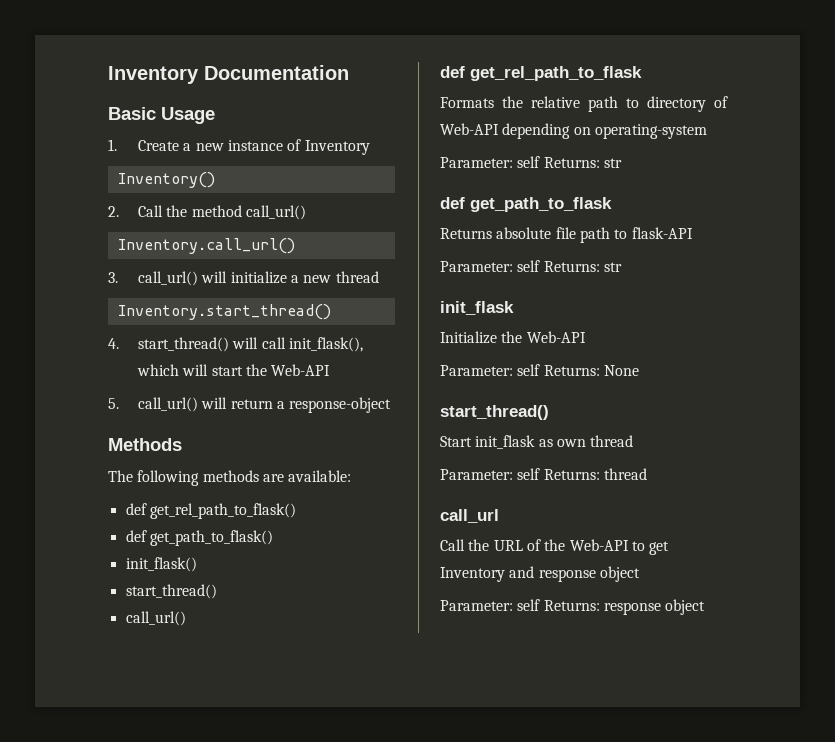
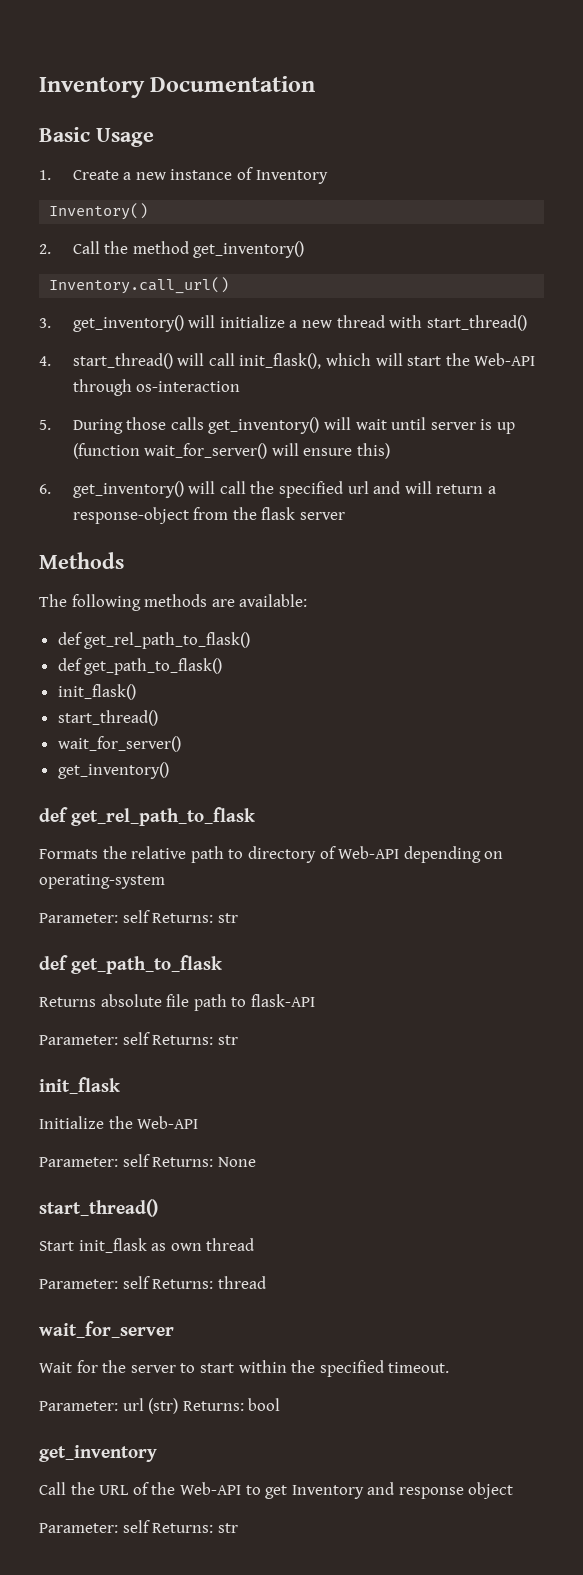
- 2. Call the method call_url()
+ 2. Call the method get_inventory()
- 3. call_url() will initialize a new thread
- Inventory.start_thread()
+ 3. get_inventory() will initialize a new thread with start_thread()
- 4. start_thread() will call init_flask(), which will start the Web-API
+ 4. start_thread() will call init_flask(), which will start the Web-API through os-interaction
- 5. call_url() will return a response-object
+ 5. During those calls get_inventory() will wait until server is up (function wait_for_server() will ensure this)
+ 6. get_inventory() will call the specified url and will return a response-object from the flask server
  init_flask()
  start_thread()
- call_url()
+ wait_for_server()
+ get_inventory()
- call_url
+ wait_for_server
+ Wait for the server to start within the specified timeout.
+ Parameter: url (str) Returns: bool
+ get_inventory
  Call the URL of the Web-API to get Inventory and response object
- Parameter: self Returns: response object
+ Parameter: self Returns: str

